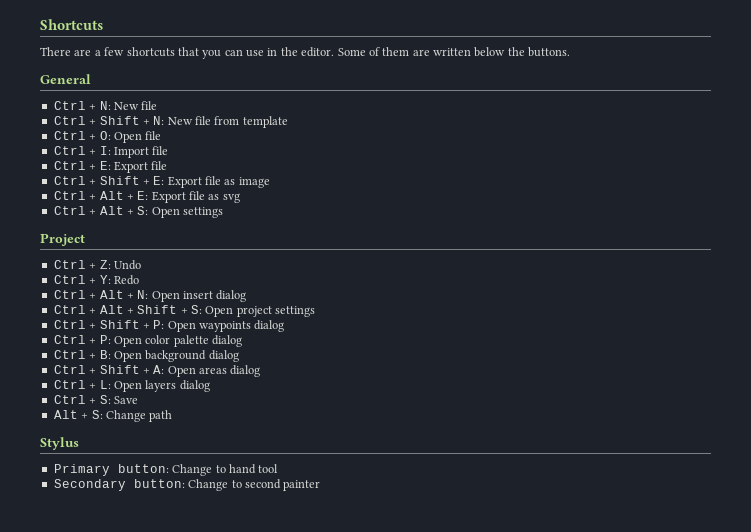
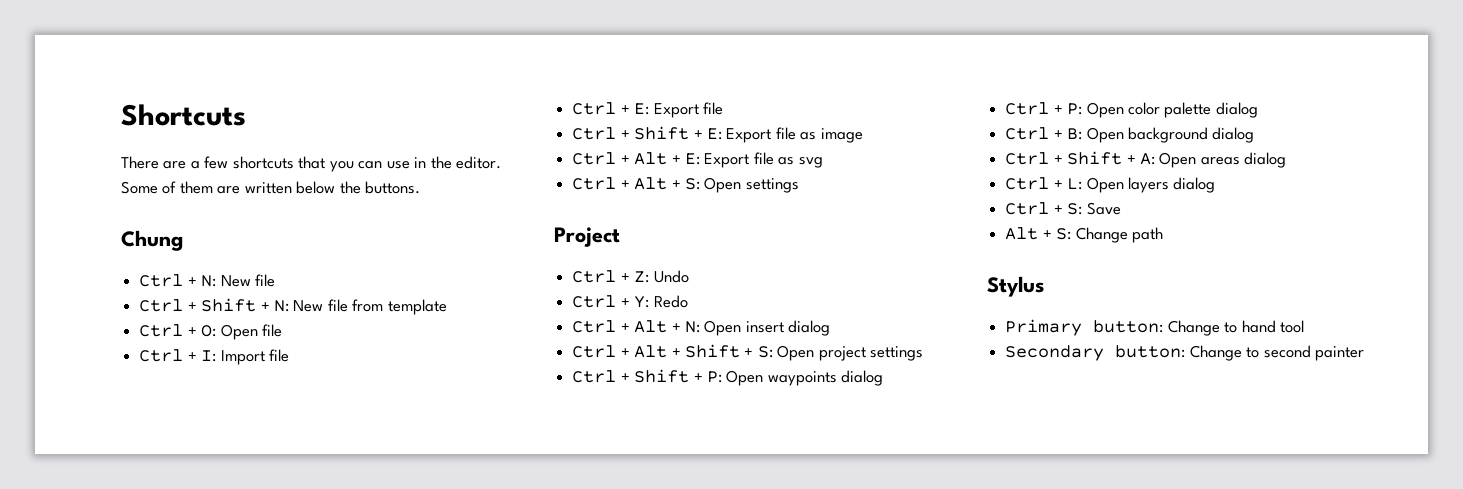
- General
+ Chung

